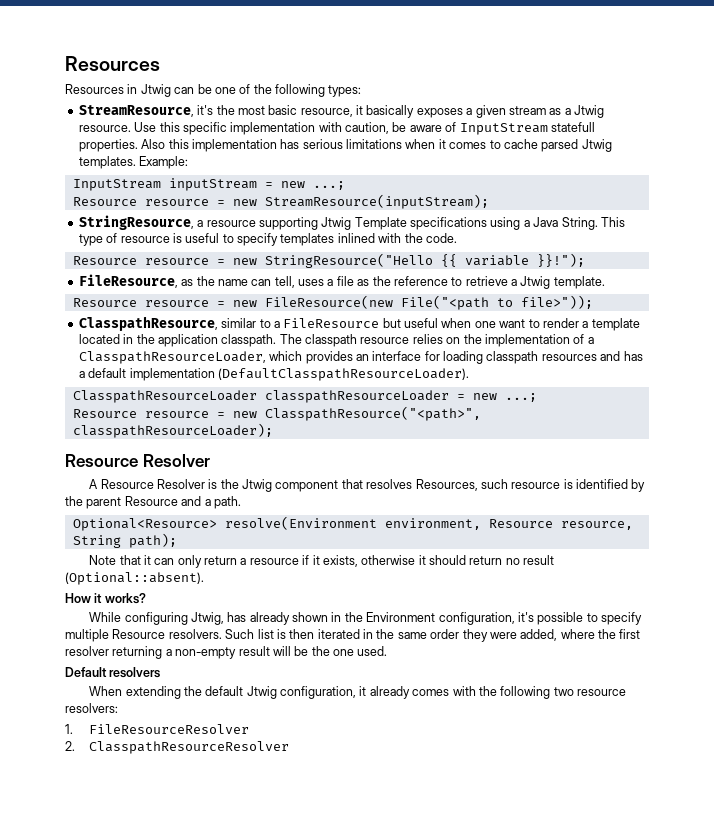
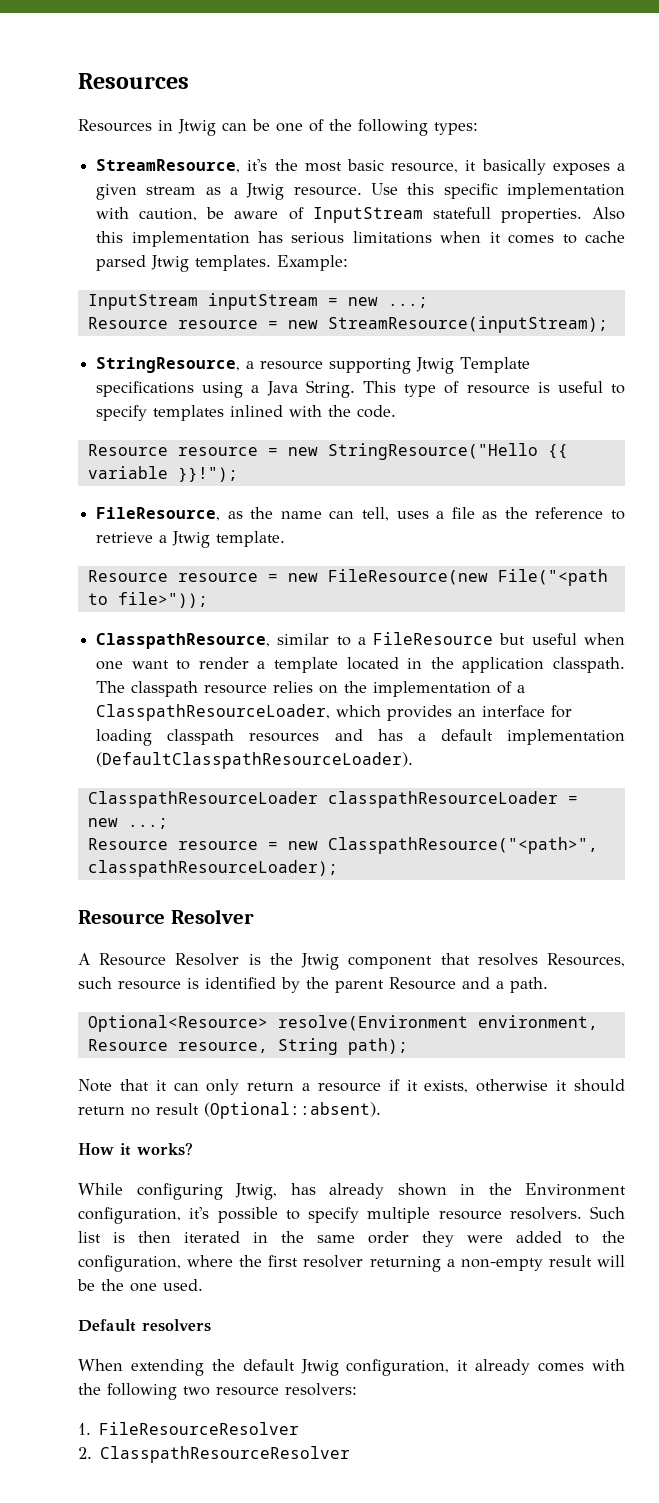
- While configuring Jtwig, has already shown in the Environment configuration, it's possible to specify multiple Resource resolvers.
+ While configuring Jtwig, has already shown in the Environment configuration, it's possible to specify multiple resource resolvers.
- Such list is then iterated in the same order they were added, where the first resolver returning a non-empty result will be the one used.
+ Such list is then iterated in the same order they were added to the configuration, where the first resolver returning a non-empty result will be the one used.

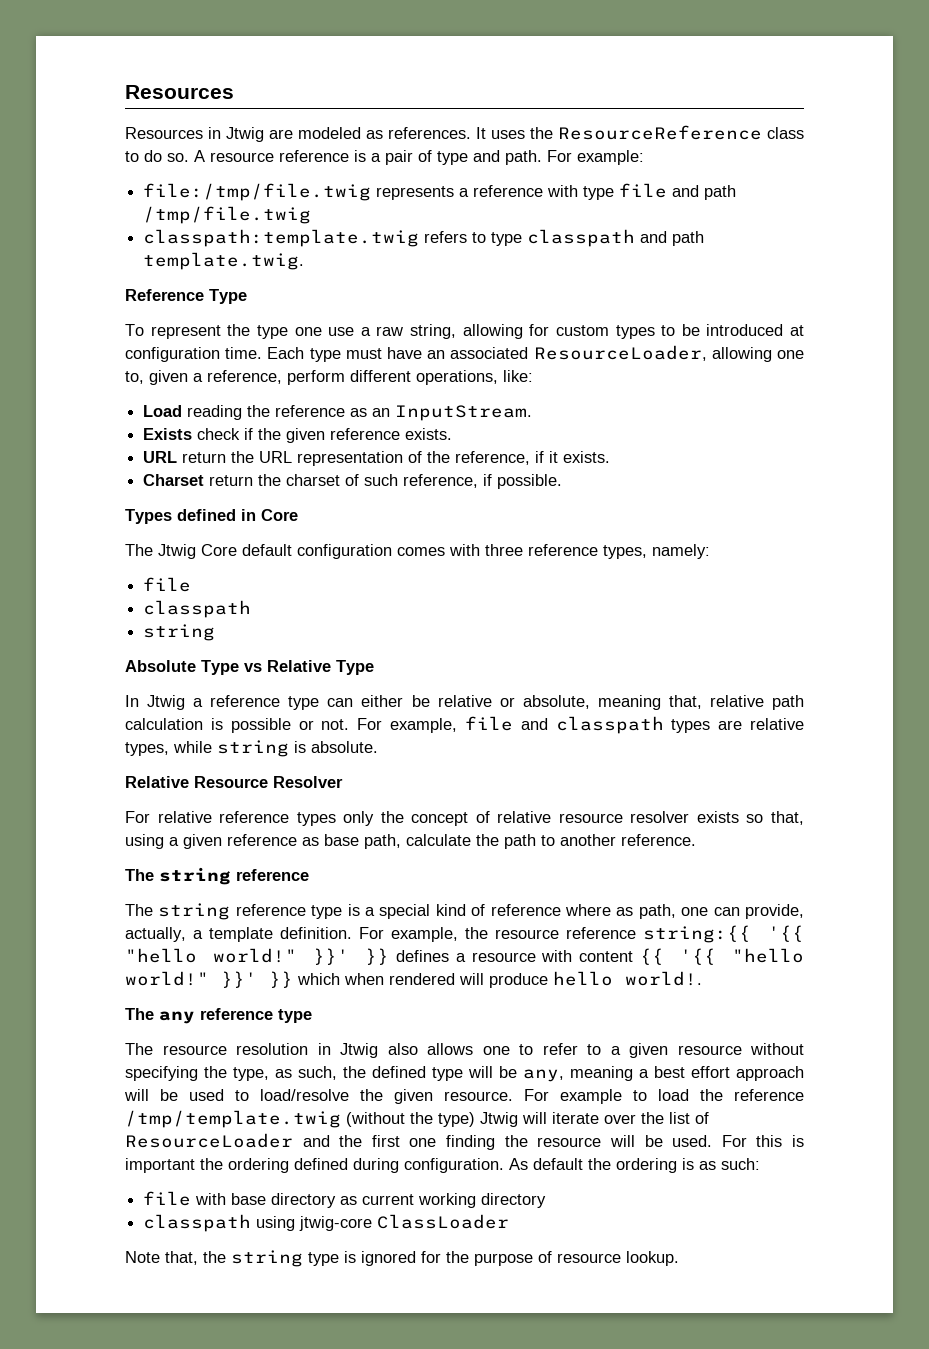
- Resources in Jtwig can be one of the following types:
- StreamResource, it's the most basic resource, it basically exposes a given stream as a Jtwig resource. Use this specific implementation with caution, be aware of InputStream statefull properties. Also this implementation has serious limitations when it comes to cache parsed Jtwig templates. Example:
- InputStream inputStream = new ...;
- Resource resource = new StreamResource(inputStream);
- StringResource, a resource supporting Jtwig Template specifications using a Java String. This type of resource is useful to specify templates inlined with the code.
- Resource resource = new StringResource("Hello {{ variable }}!");
- FileResource, as the name can tell, uses a file as the reference to retrieve a Jtwig template.
- Resource resource = new FileResource(new File("<path to file>"));
- ClasspathResource, similar to a FileResource but useful when one want to render a template located in the application classpath. The classpath resource relies on the implementation of a ClasspathResourceLoader, which provides an interface for loading classpath resources and has a default implementation (DefaultClasspathResourceLoader).
- ClasspathResourceLoader classpathResourceLoader = new ...;
- Resource resource = new ClasspathResource("<path>", classpathResourceLoader);
- Resource Resolver
- A Resource Resolver is the Jtwig component that resolves Resources, such resource is identified by the parent Resource and a path.
- Optional<Resource> resolve(Environment environment, Resource resource, String path);
- Note that it can only return a resource if it exists, otherwise it should return no result (Optional::absent).
- How it works?
- While configuring Jtwig, has already shown in the Environment configuration, it's possible to specify multiple resource resolvers. Such list is then iterated in the same order they were added to the configuration, where the first resolver returning a non-empty result will be the one used.
- Default resolvers
- When extending the default Jtwig configuration, it already comes with the following two resource resolvers:
- 1. FileResourceResolver
- 2. ClasspathResourceResolver
+ Resources in Jtwig are modeled as references. It uses the ResourceReference class to do so. A resource reference is a pair of type and path. For example:
+ file:/tmp/file.twig represents a reference with type file and path /tmp/file.twig
+ classpath:template.twig refers to type classpath and path template.twig.
+ Reference Type
+ To represent the type one use a raw string, allowing for custom types to be introduced at configuration time. Each type must have an associated ResourceLoader, allowing one to, given a reference, perform different operations, like:
+ Load reading the reference as an InputStream.
+ Exists check if the given reference exists.
+ URL return the URL representation of the reference, if it exists.
+ Charset return the charset of such reference, if possible.
+ Types defined in Core
+ The Jtwig Core default configuration comes with three reference types, namely:
+ file
+ classpath
+ string
+ Absolute Type vs Relative Type
+ In Jtwig a reference type can either be relative or absolute, meaning that, relative path calculation is possible or not. For example, file and classpath types are relative types, while string is absolute.
+ Relative Resource Resolver
+ For relative reference types only the concept of relative resource resolver exists so that, using a given reference as base path, calculate the path to another reference.
+ The string reference
+ The string reference type is a special kind of reference where as path, one can provide, actually, a template definition. For example, the resource reference string:{{ '{{ "hello world!" }}' }} defines a resource with content {{ '{{ "hello world!" }}' }} which when rendered will produce hello world!.
+ The any reference type
+ The resource resolution in Jtwig also allows one to refer to a given resource without specifying the type, as such, the defined type will be any, meaning a best effort approach will be used to load/resolve the given resource. For example to load the reference /tmp/template.twig (without the type) Jtwig will iterate over the list of ResourceLoader and the first one finding the resource will be used. For this is important the ordering defined during configuration. As default the ordering is as such:
+ file with base directory as current working directory
+ classpath using jtwig-core ClassLoader
+ Note that, the string type is ignored for the purpose of resource lookup.

